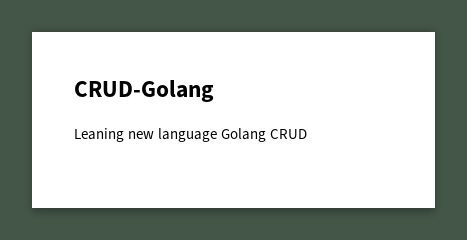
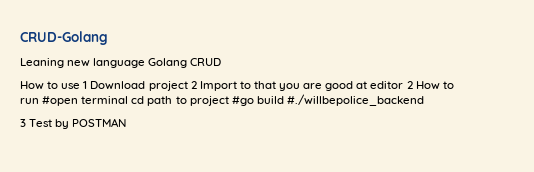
+ How to use 1 Download project 2 Import to that you are good at editor 2 How to run #open terminal cd path to project #go build #./willbepolice_backend
+ 3 Test by POSTMAN

